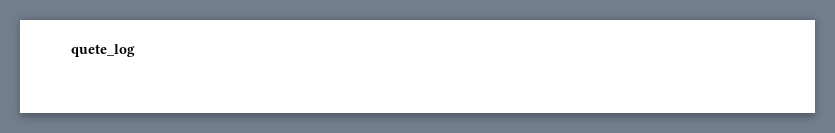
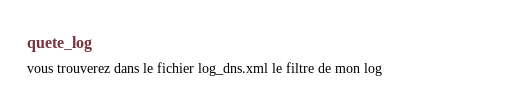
+ vous trouverez dans le fichier log_dns.xml le filtre de mon log

